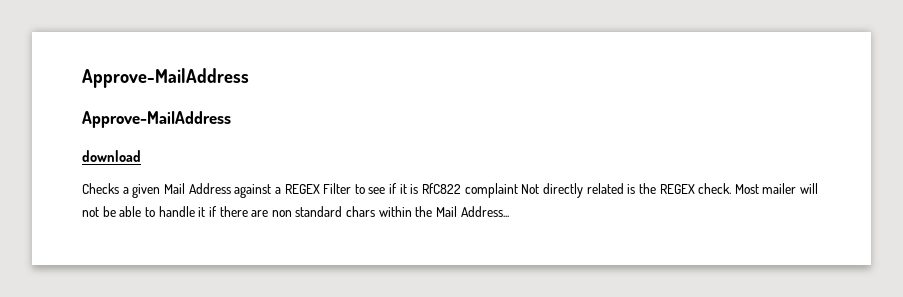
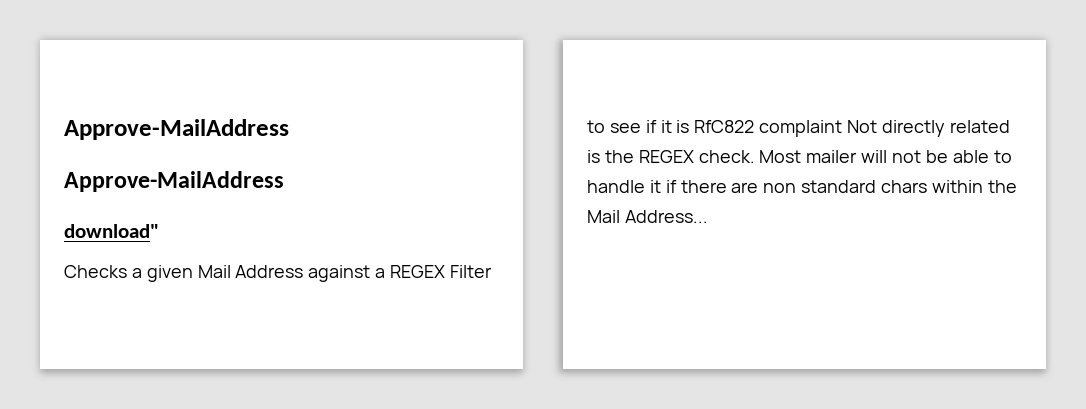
- download
+ download"

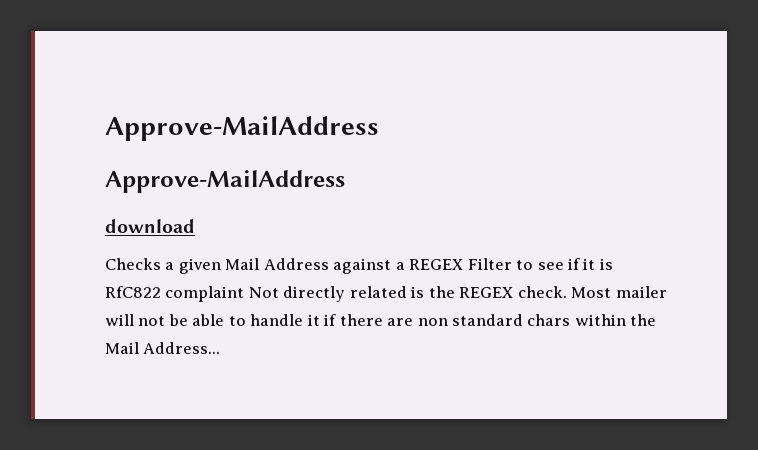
- download"
+ download

